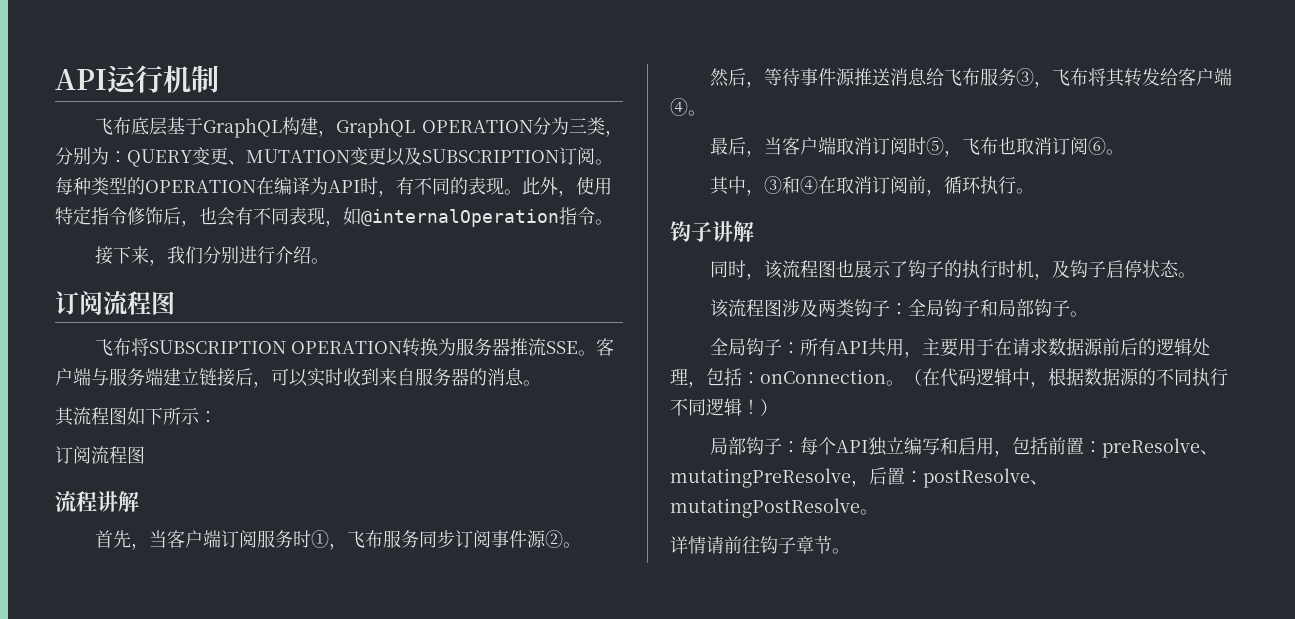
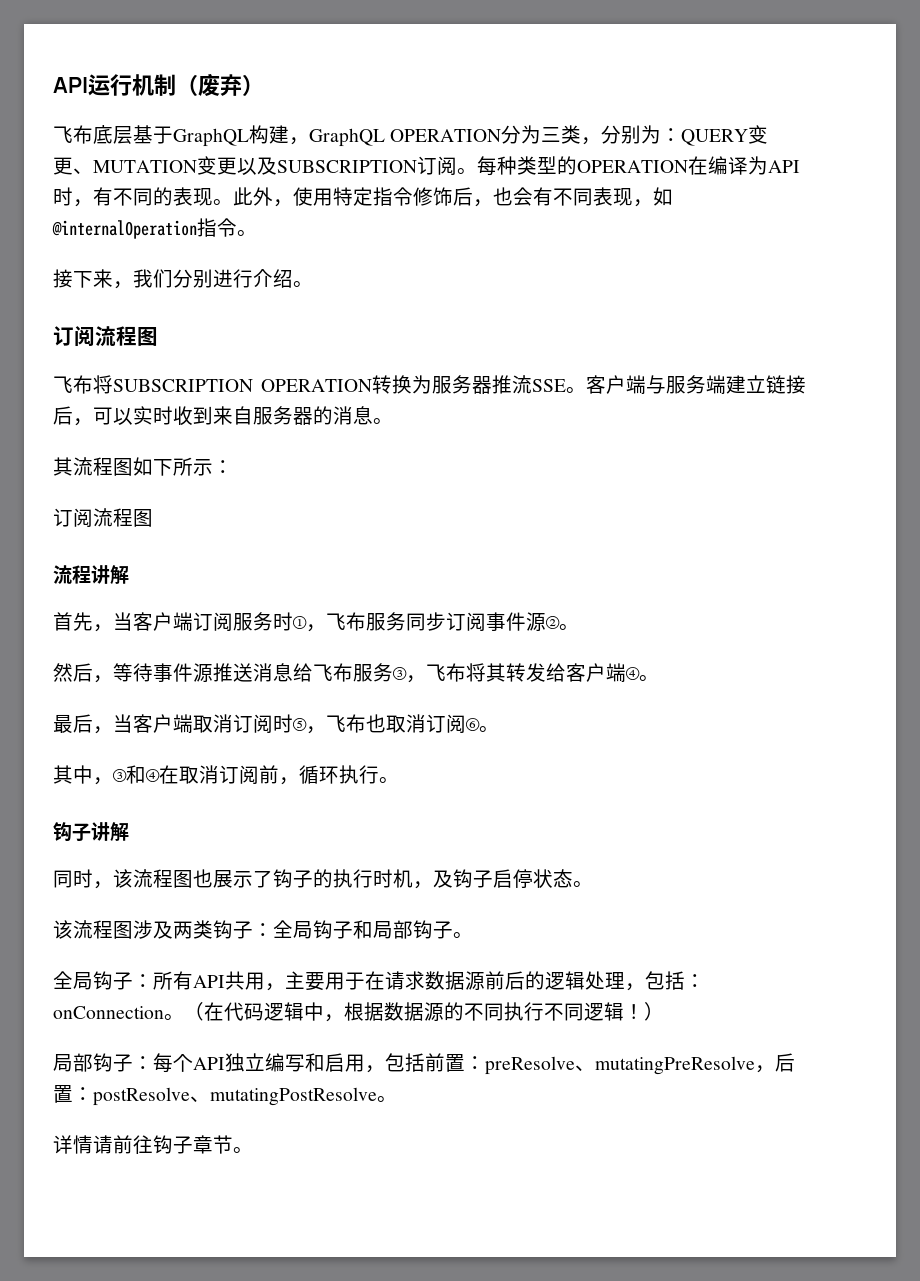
- API运行机制
+ API运行机制（废弃）

